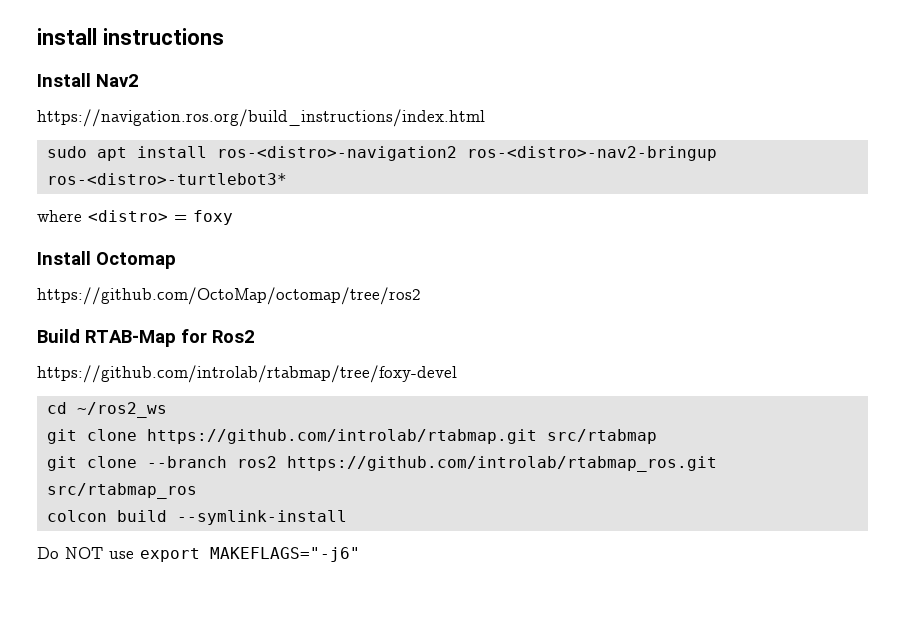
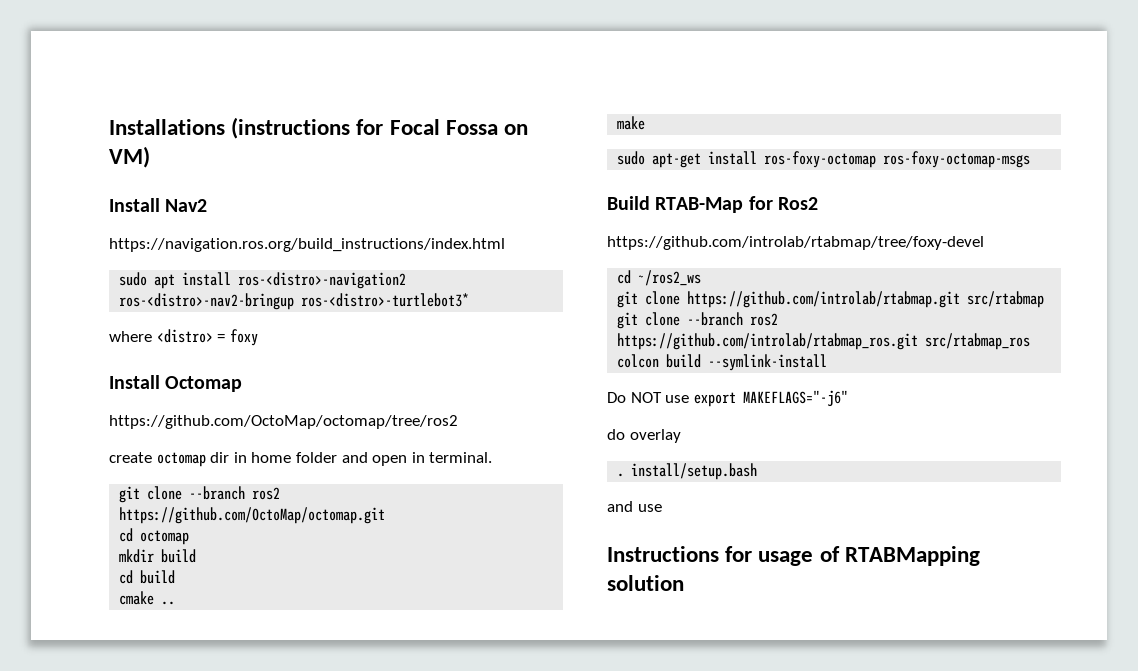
- install instructions
+ Installations (instructions for Focal Fossa on VM)
+ create octomap dir in home folder and open in terminal.
+ git clone --branch ros2 https://github.com/OctoMap/octomap.git
+ cd octomap
+ mkdir build
+ cd build
+ cmake ..
+ make
+ sudo apt-get install ros-foxy-octomap ros-foxy-octomap-msgs
+ do overlay
+ . install/setup.bash
+ and use
+ Instructions for usage of RTABMapping solution

